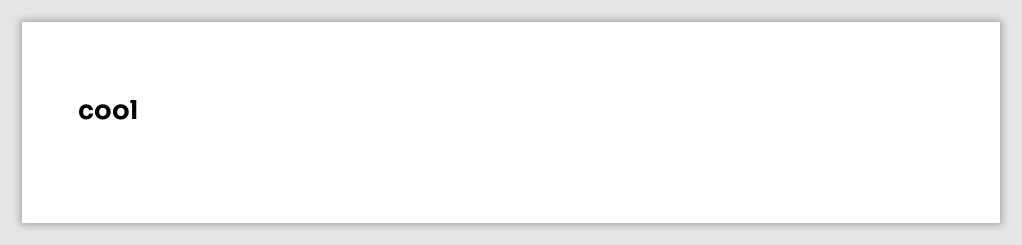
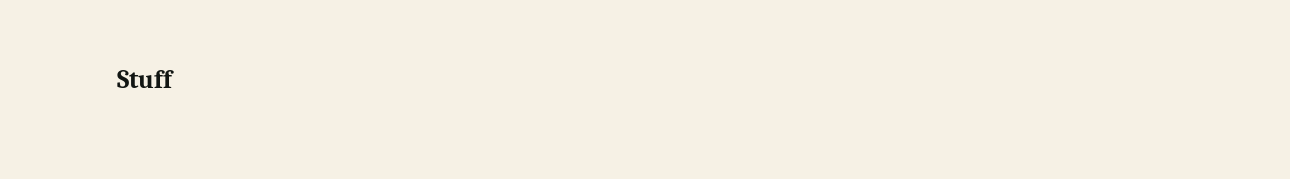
- cool
+ Stuff

